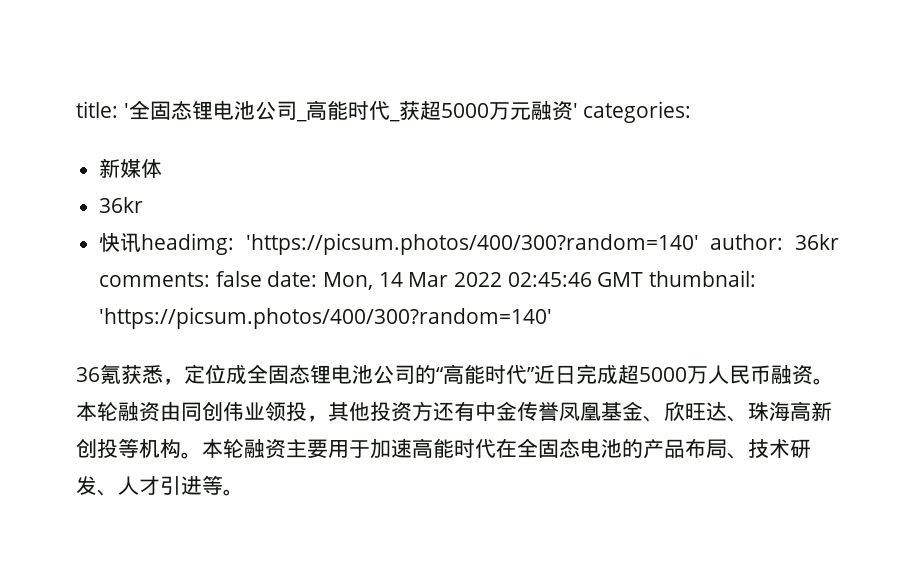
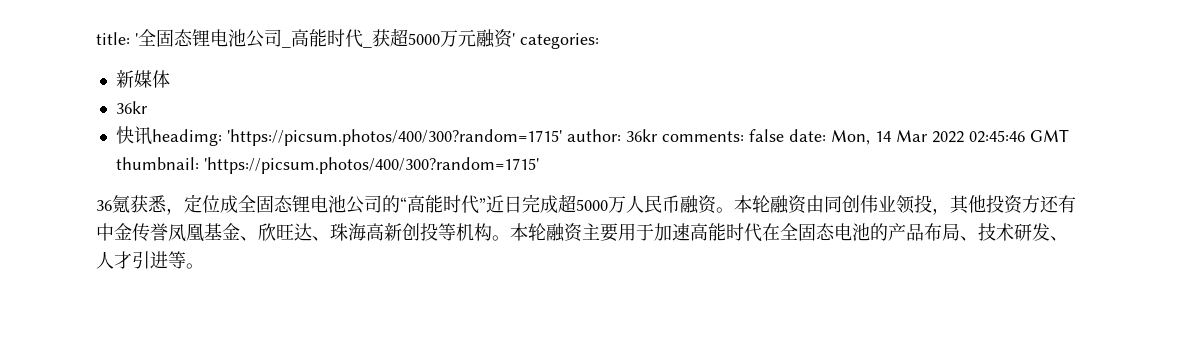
- 快讯headimg: 'https://picsum.photos/400/300?random=140' author: 36kr comments: false date: Mon, 14 Mar 2022 02:45:46 GMT thumbnail: 'https://picsum.photos/400/300?random=140'
+ 快讯headimg: 'https://picsum.photos/400/300?random=1715' author: 36kr comments: false date: Mon, 14 Mar 2022 02:45:46 GMT thumbnail: 'https://picsum.photos/400/300?random=1715'

